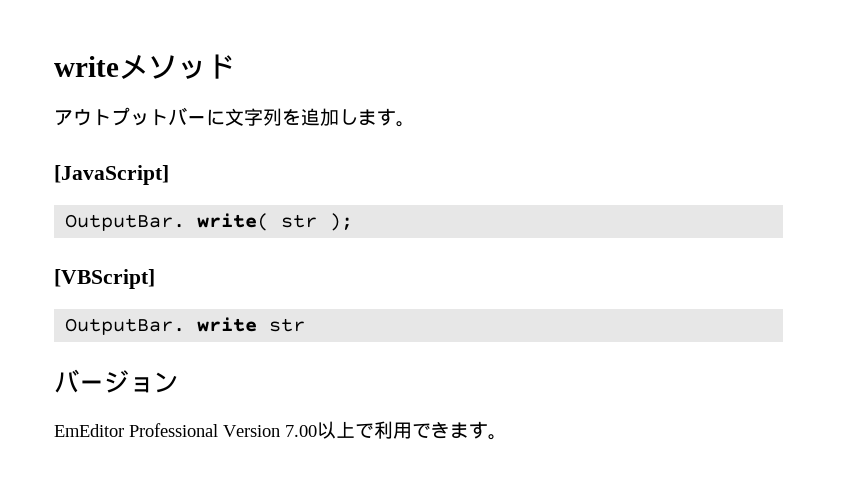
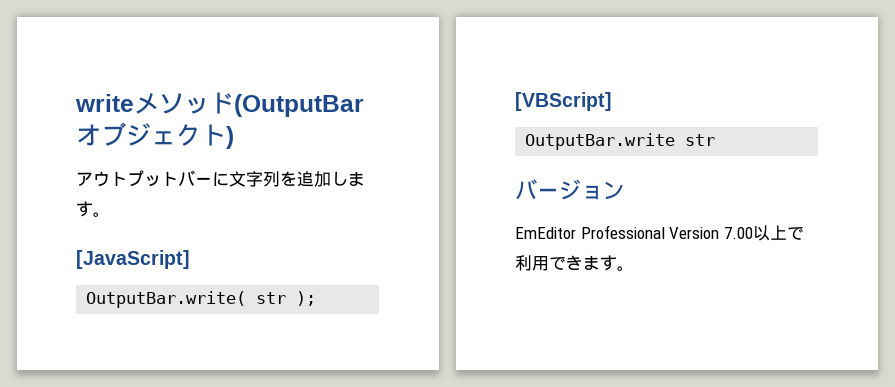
- writeメソッド
+ writeメソッド(OutputBarオブジェクト)
- OutputBar. write( str );
+ OutputBar.write( str );
- OutputBar. write str
+ OutputBar.write str

